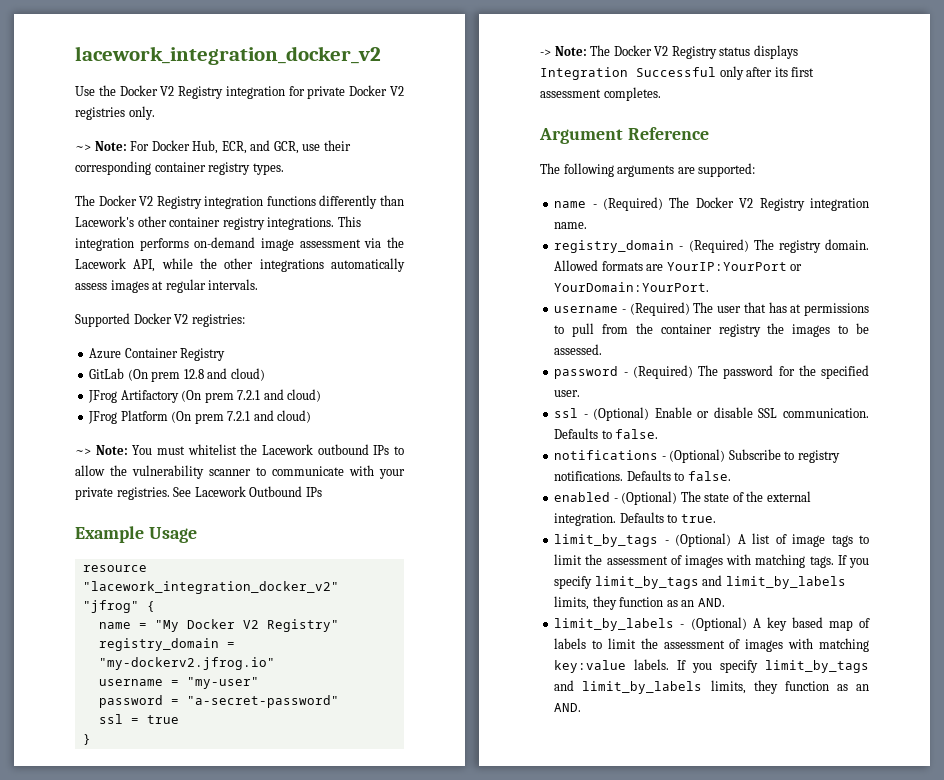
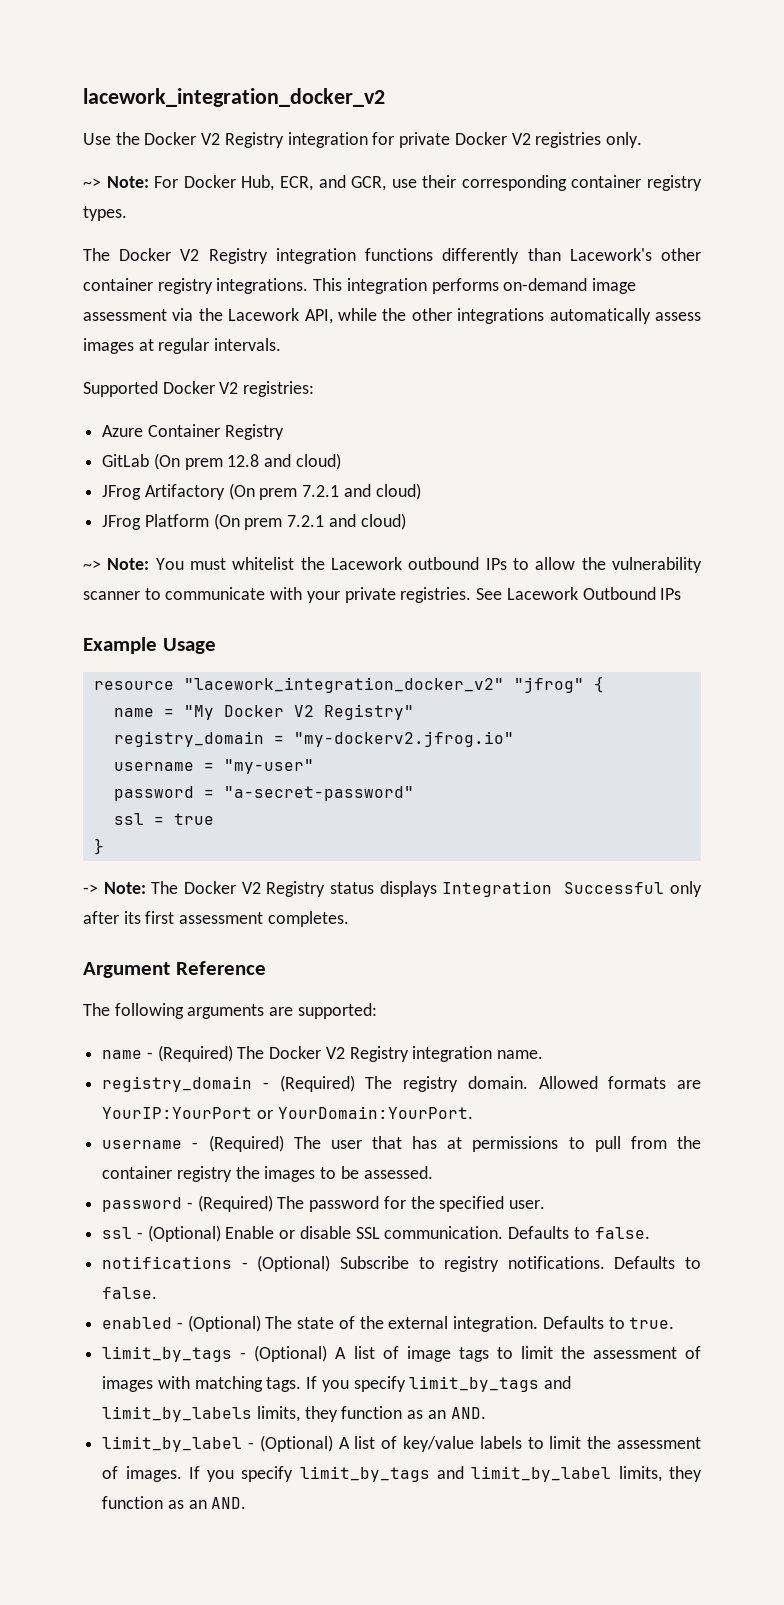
- limit_by_labels - (Optional) A key based map of labels to limit the assessment of images with matching key:value labels. If you specify limit_by_tags and limit_by_labels limits, they function as an AND.
+ limit_by_label - (Optional) A list of key/value labels to limit the assessment of images. If you specify limit_by_tags and limit_by_label limits, they function as an AND.

